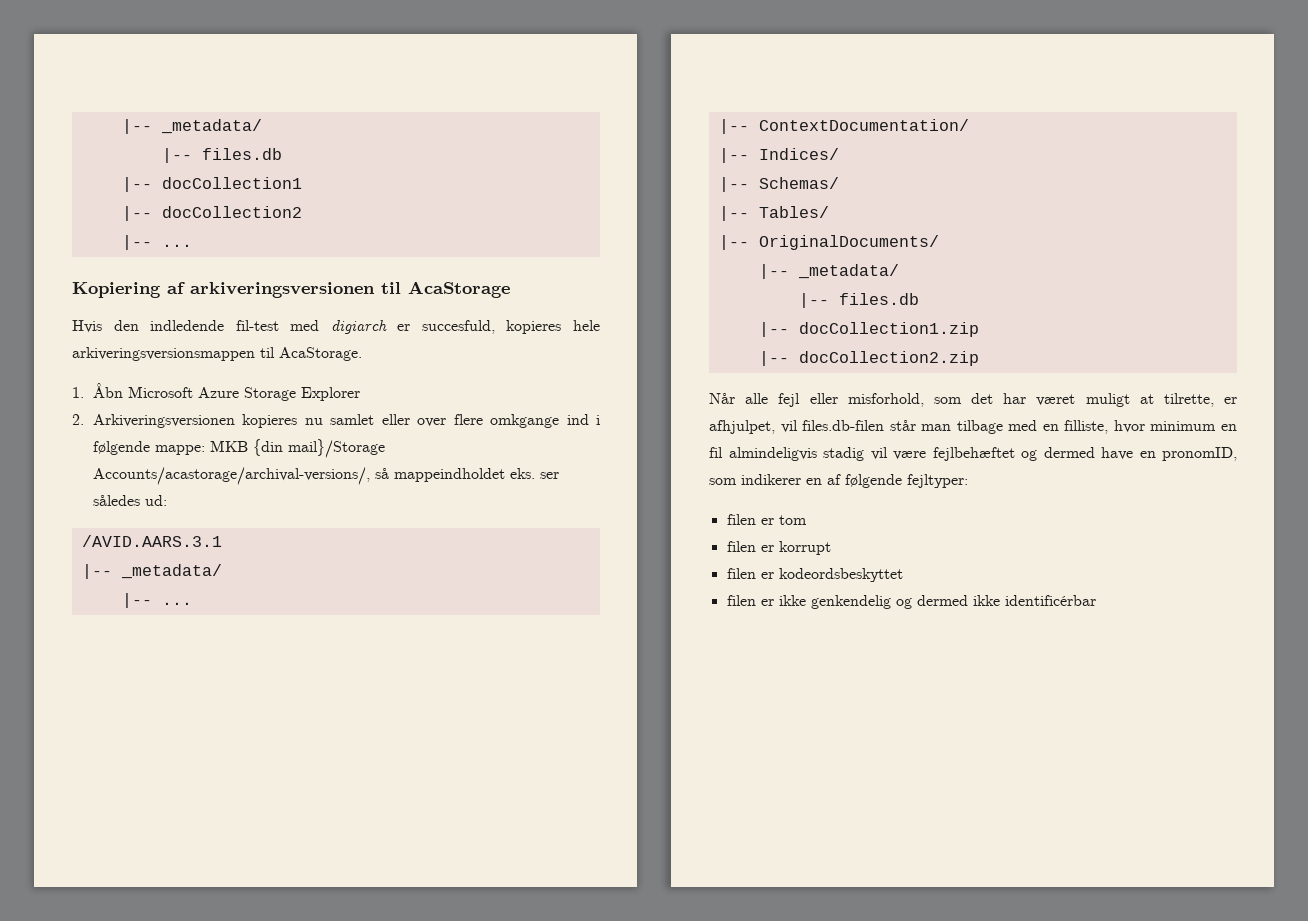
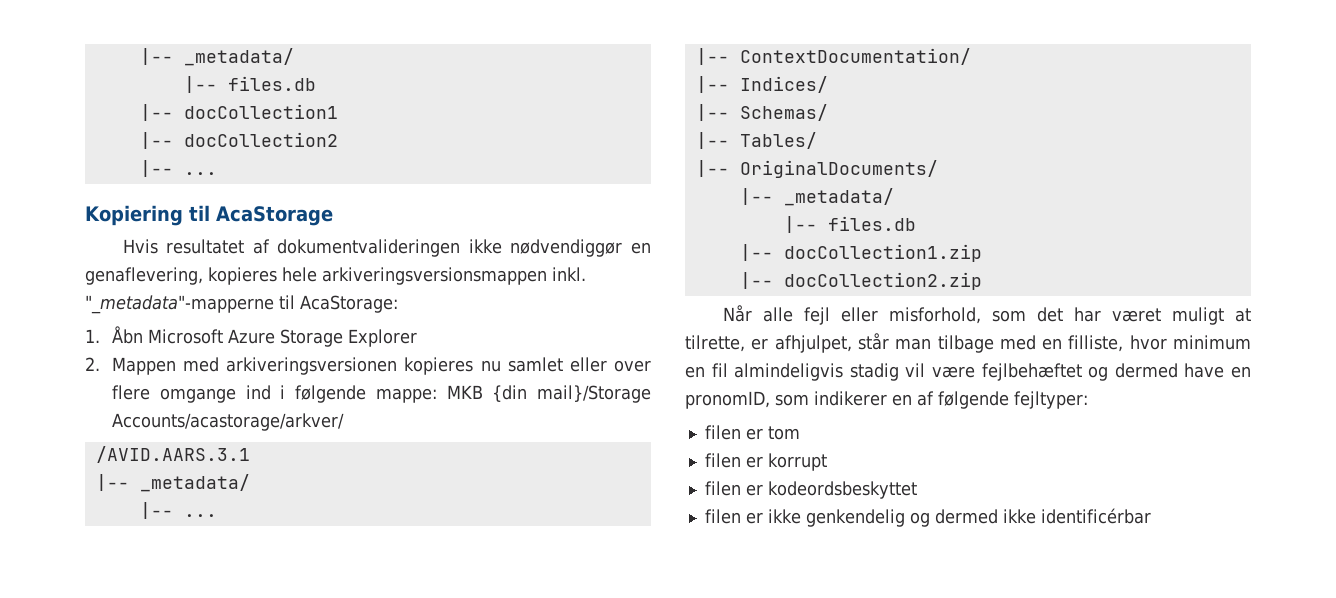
- Kopiering af arkiveringsversionen til AcaStorage
+ Kopiering til AcaStorage
- Hvis den indledende fil-test med digiarch er succesfuld, kopieres hele arkiveringsversionsmappen til AcaStorage.
+ Hvis resultatet af dokumentvalideringen ikke nødvendiggør en genaflevering, kopieres hele arkiveringsversionsmappen inkl. "_metadata"-mapperne til AcaStorage:
- 2. Arkiveringsversionen kopieres nu samlet eller over flere omkgange ind i følgende mappe: MKB {din mail}/Storage Accounts/acastorage/archival-versions/, så mappeindholdet eks. ser således ud:
+ 2. Mappen med arkiveringsversionen kopieres nu samlet eller over flere omgange ind i følgende mappe: MKB {din mail}/Storage Accounts/acastorage/arkver/
- Når alle fejl eller misforhold, som det har været muligt at tilrette, er afhjulpet, vil files.db-filen står man tilbage med en filliste, hvor minimum en fil almindeligvis stadig vil være fejlbehæftet og dermed have en pronomID, som indikerer en af følgende fejltyper:
+ Når alle fejl eller misforhold, som det har været muligt at tilrette, er afhjulpet, står man tilbage med en filliste, hvor minimum en fil almindeligvis stadig vil være fejlbehæftet og dermed have en pronomID, som indikerer en af følgende fejltyper:

